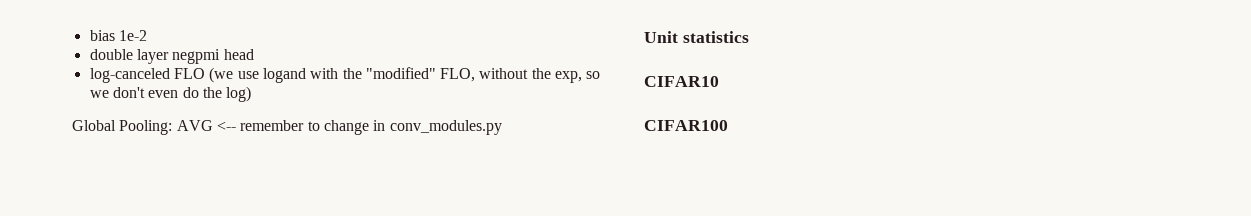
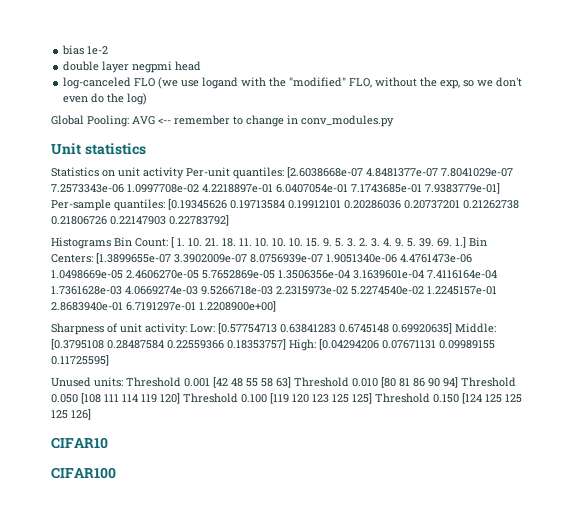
+ Statistics on unit activity Per-unit quantiles: [2.6038668e-07 4.8481377e-07 7.8041029e-07 7.2573343e-06 1.0997708e-02 4.2218897e-01 6.0407054e-01 7.1743685e-01 7.9383779e-01] Per-sample quantiles: [0.19345626 0.19713584 0.19912101 0.20286036 0.20737201 0.21262738 0.21806726 0.22147903 0.22783792]
+ Histograms Bin Count: [ 1. 10. 21. 18. 11. 10. 10. 10. 15. 9. 5. 3. 2. 3. 4. 9. 5. 39. 69. 1.] Bin Centers: [1.3899655e-07 3.3902009e-07 8.0756939e-07 1.9051340e-06 4.4761473e-06 1.0498669e-05 2.4606270e-05 5.7652869e-05 1.3506356e-04 3.1639601e-04 7.4116164e-04 1.7361628e-03 4.0669274e-03 9.5266718e-03 2.2315973e-02 5.2274540e-02 1.2245157e-01 2.8683940e-01 6.7191297e-01 1.2208900e+00]
+ Sharpness of unit activity: Low: [0.57754713 0.63841283 0.6745148 0.69920635] Middle: [0.3795108 0.28487584 0.22559366 0.18353757] High: [0.04294206 0.07671131 0.09989155 0.11725595]
+ Unused units: Threshold 0.001 [42 48 55 58 63] Threshold 0.010 [80 81 86 90 94] Threshold 0.050 [108 111 114 119 120] Threshold 0.100 [119 120 123 125 125] Threshold 0.150 [124 125 125 125 126]

